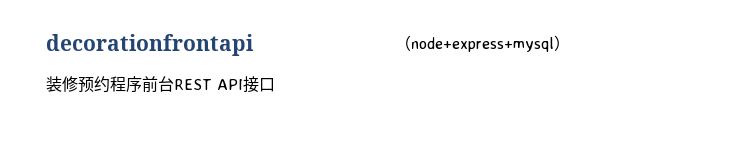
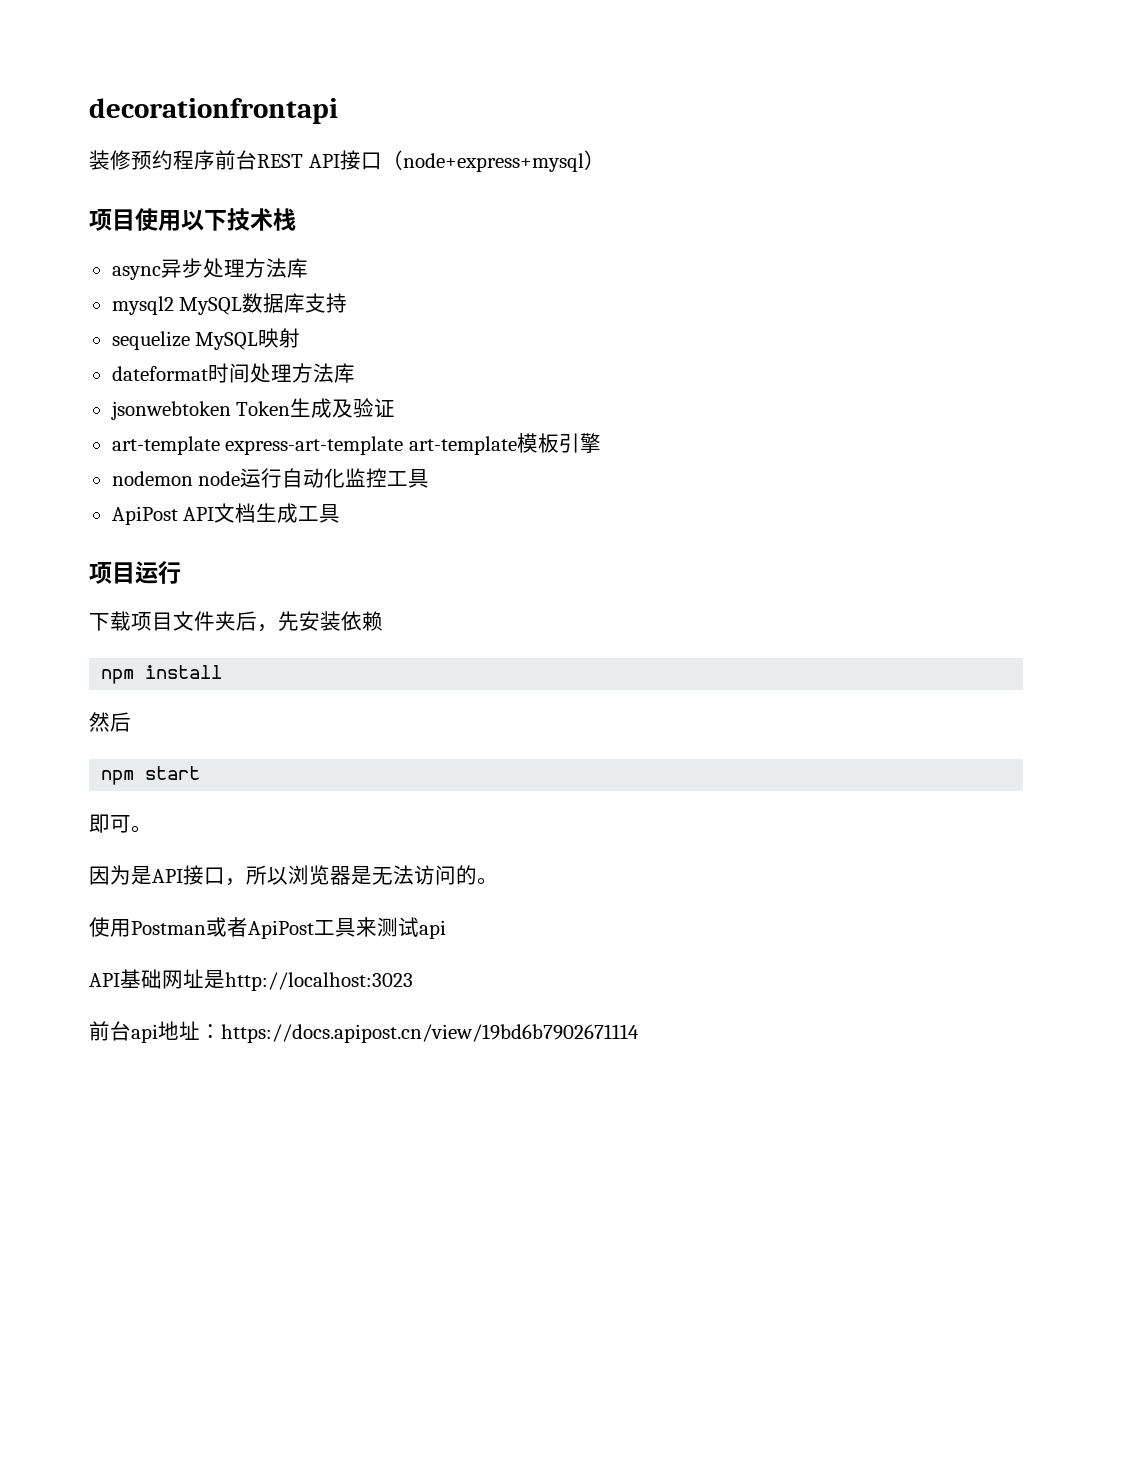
+ 项目使用以下技术栈
+ async异步处理方法库
+ mysql2 MySQL数据库支持
+ sequelize MySQL映射
+ dateformat时间处理方法库
+ jsonwebtoken Token生成及验证
+ art-template express-art-template art-template模板引擎
+ nodemon node运行自动化监控工具
+ ApiPost API文档生成工具
+ 项目运行
+ 下载项目文件夹后，先安装依赖
+ npm install
+ 然后
+ npm start
+ 即可。
+ 因为是API接口，所以浏览器是无法访问的。
+ 使用Postman或者ApiPost工具来测试api
+ API基础网址是http://localhost:3023
+ 前台api地址：https://docs.apipost.cn/view/19bd6b7902671114

